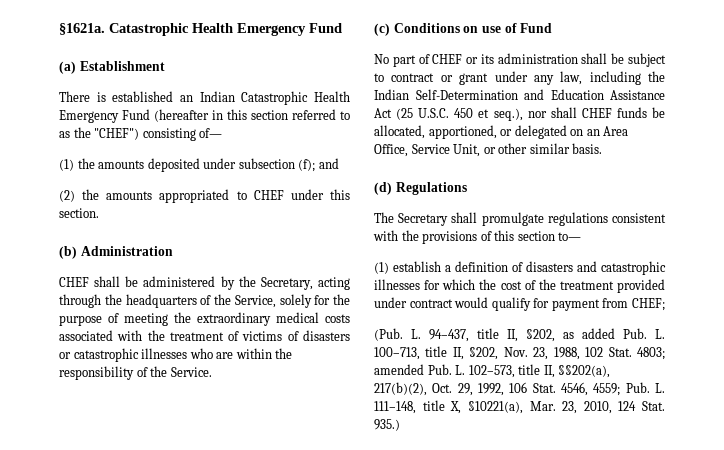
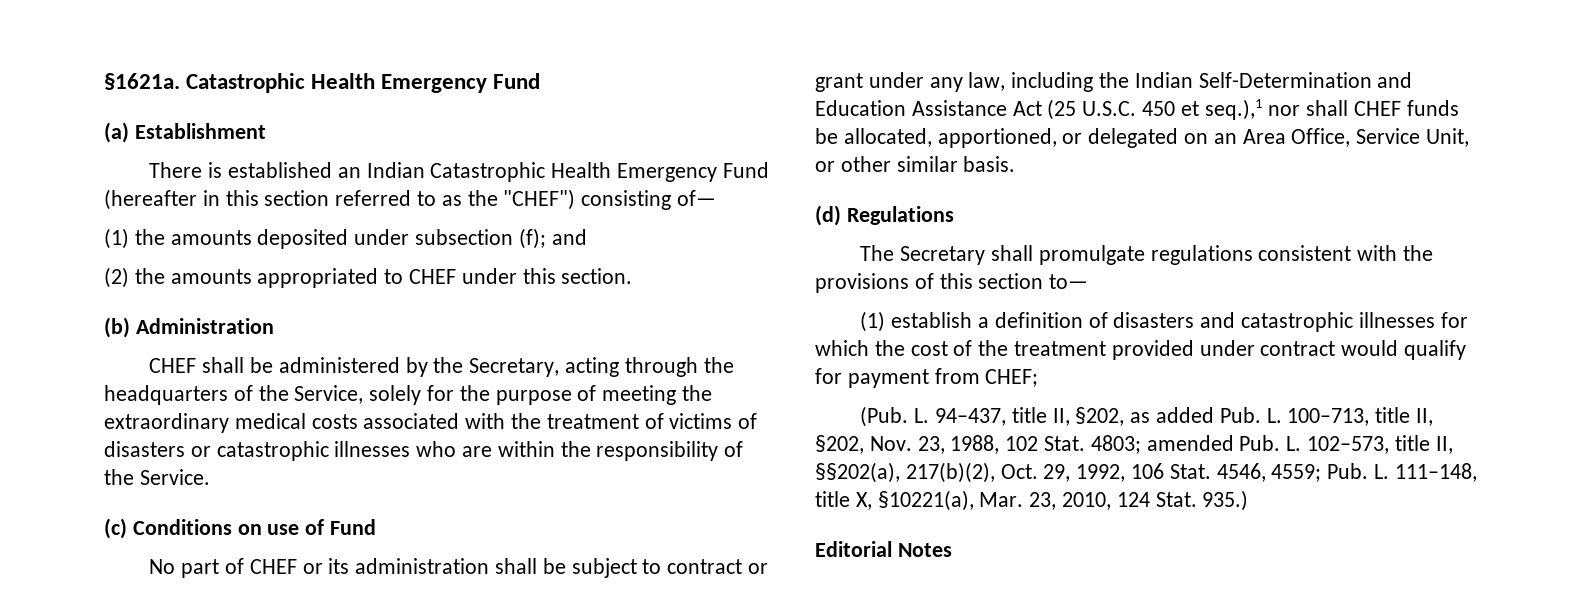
- No part of CHEF or its administration shall be subject to contract or grant under any law, including the Indian Self-Determination and Education Assistance Act (25 U.S.C. 450 et seq.), nor shall CHEF funds be allocated, apportioned, or delegated on an Area Office, Service Unit, or other similar basis.
+ No part of CHEF or its administration shall be subject to contract or grant under any law, including the Indian Self-Determination and Education Assistance Act (25 U.S.C. 450 et seq.),1 nor shall CHEF funds be allocated, apportioned, or delegated on an Area Office, Service Unit, or other similar basis.
+ Editorial Notes

